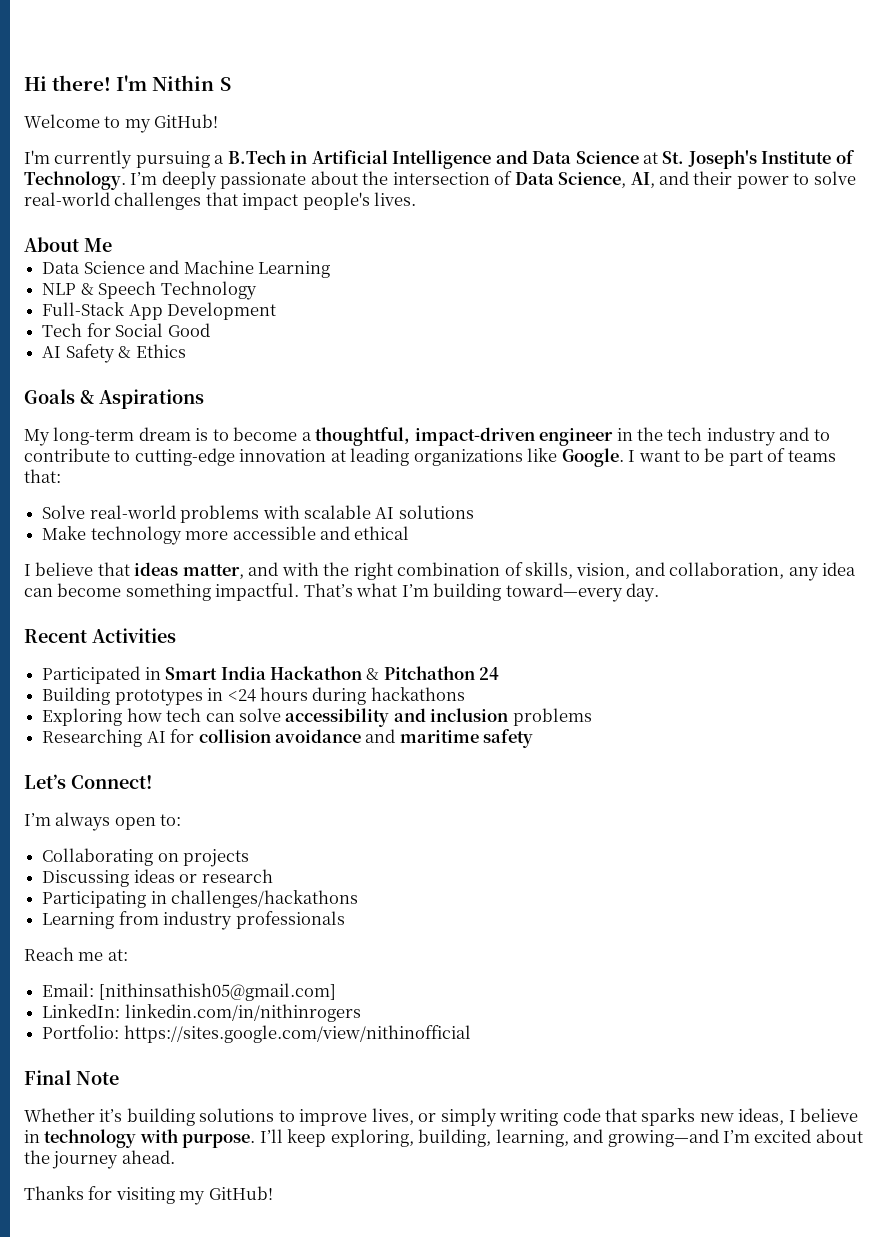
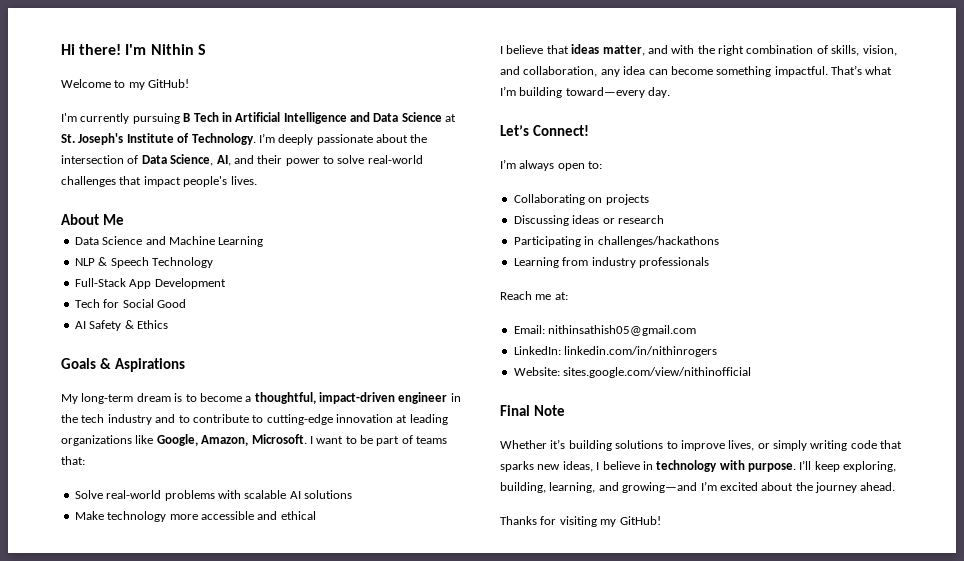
- I'm currently pursuing a B.Tech in Artificial Intelligence and Data Science at St. Joseph's Institute of Technology.
+ I'm currently pursuing B Tech in Artificial Intelligence and Data Science at St. Joseph's Institute of Technology.
- My long-term dream is to become a thoughtful, impact-driven engineer in the tech industry and to contribute to cutting-edge innovation at leading organizations like Google.
+ My long-term dream is to become a thoughtful, impact-driven engineer in the tech industry and to contribute to cutting-edge innovation at leading organizations like Google, Amazon, Microsoft.
- Recent Activities
- Participated in Smart India Hackathon & Pitchathon 24
- Building prototypes in <24 hours during hackathons
- Exploring how tech can solve accessibility and inclusion problems
- Researching AI for collision avoidance and maritime safety
- Email: [nithinsathish05@gmail.com]
+ Email: nithinsathish05@gmail.com
- Portfolio: https://sites.google.com/view/nithinofficial
+ Website: sites.google.com/view/nithinofficial

